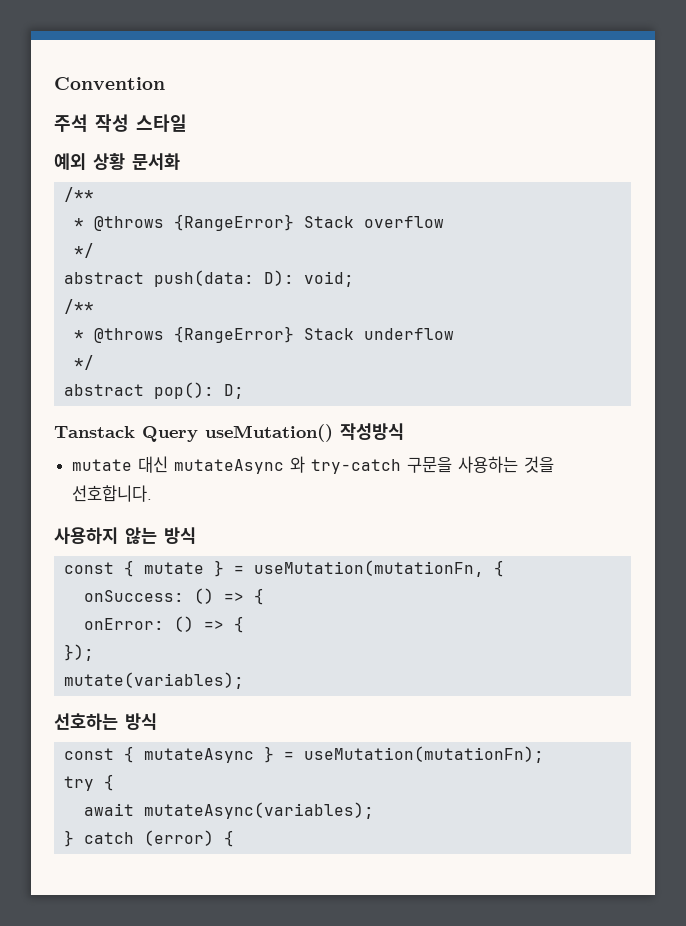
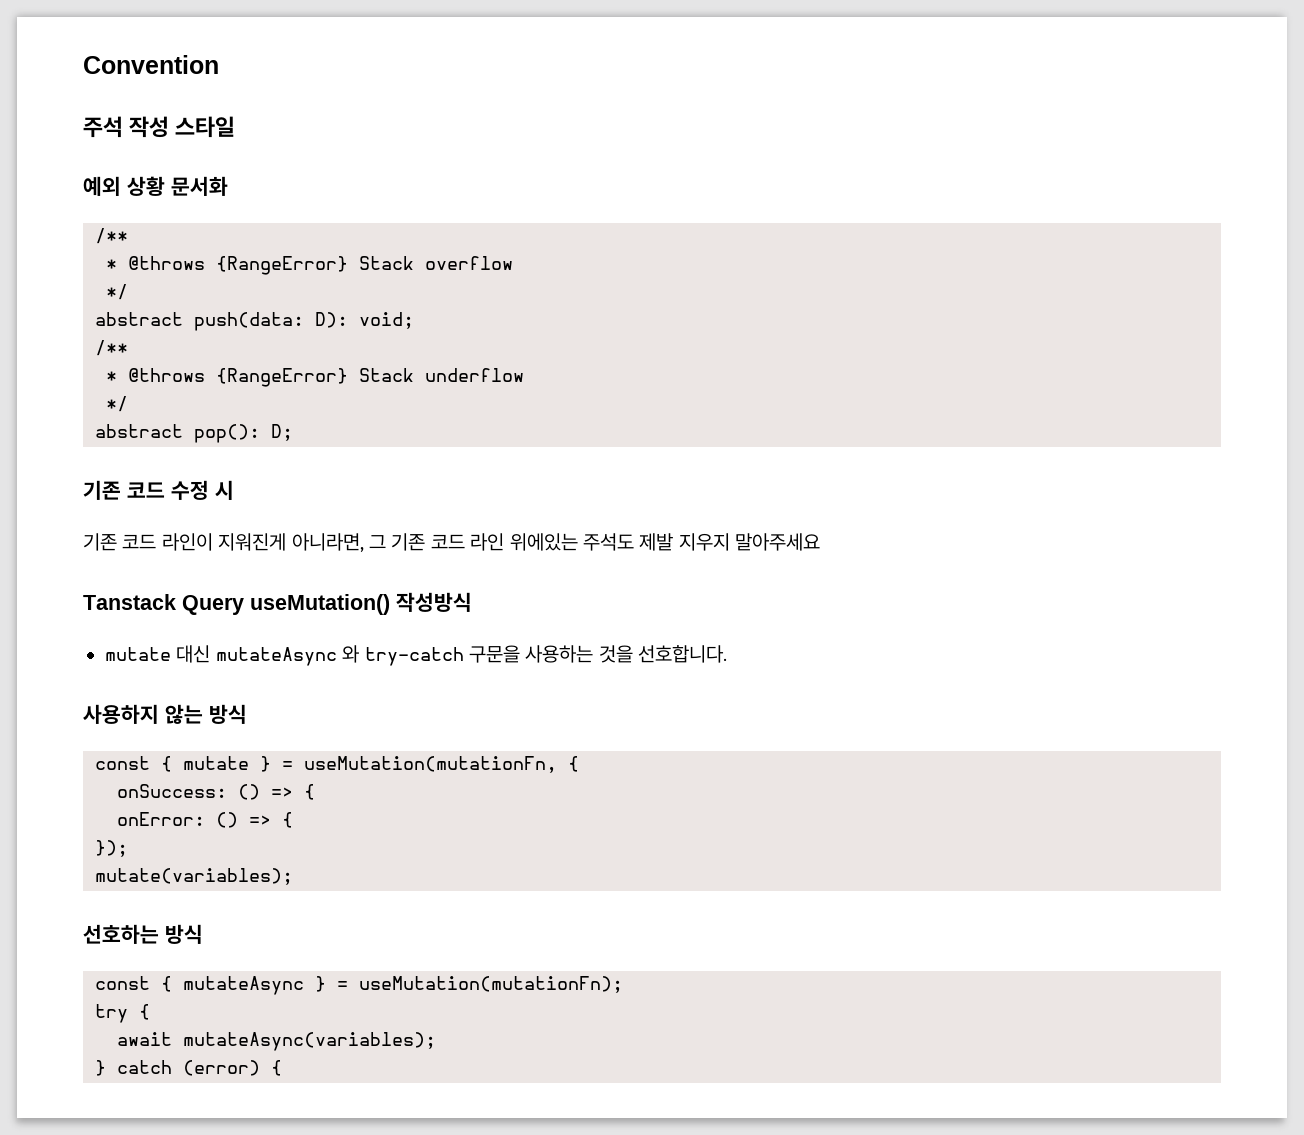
+ 기존 코드 수정 시
+ 기존 코드 라인이 지워진게 아니라면, 그 기존 코드 라인 위에있는 주석도 제발 지우지 말아주세요

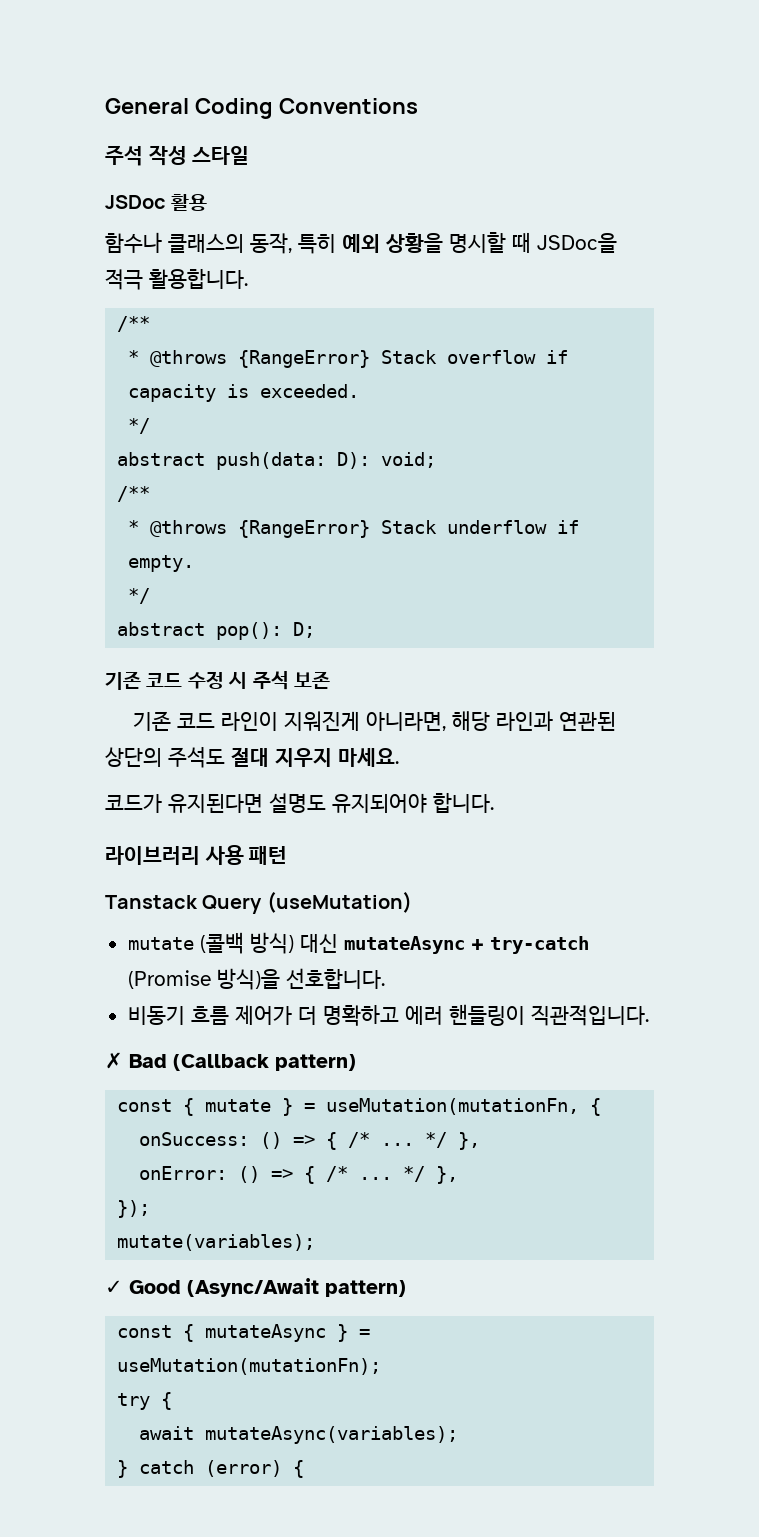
- Convention
+ General Coding Conventions
- 예외 상황 문서화
+ JSDoc 활용
+ 함수나 클래스의 동작, 특히 예외 상황을 명시할 때 JSDoc을 적극 활용합니다.
- * @throws {RangeError} Stack overflow
+ * @throws {RangeError} Stack overflow if capacity is exceeded.
- * @throws {RangeError} Stack underflow
+ * @throws {RangeError} Stack underflow if empty.
- 기존 코드 수정 시
+ 기존 코드 수정 시 주석 보존
- 기존 코드 라인이 지워진게 아니라면, 그 기존 코드 라인 위에있는 주석도 제발 지우지 말아주세요
+ 기존 코드 라인이 지워진게 아니라면, 해당 라인과 연관된 상단의 주석도 절대 지우지 마세요.
+ 코드가 유지된다면 설명도 유지되어야 합니다.
+ 라이브러리 사용 패턴
- Tanstack Query useMutation() 작성방식
- mutate 대신 mutateAsync 와 try-catch 구문을 사용하는 것을 선호합니다.
- 사용하지 않는 방식
+ Tanstack Query (useMutation)
+ mutate (콜백 방식) 대신 mutateAsync + try-catch (Promise 방식)을 선호합니다.
+ 비동기 흐름 제어가 더 명확하고 에러 핸들링이 직관적입니다.
+ ✗ Bad (Callback pattern)
- onSuccess: () => {
+ onSuccess: () => { /* ... */ },
- onError: () => {
+ onError: () => { /* ... */ },
  });
  mutate(variables);
- 선호하는 방식
+ ✓ Good (Async/Await pattern)

